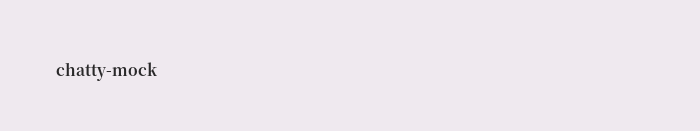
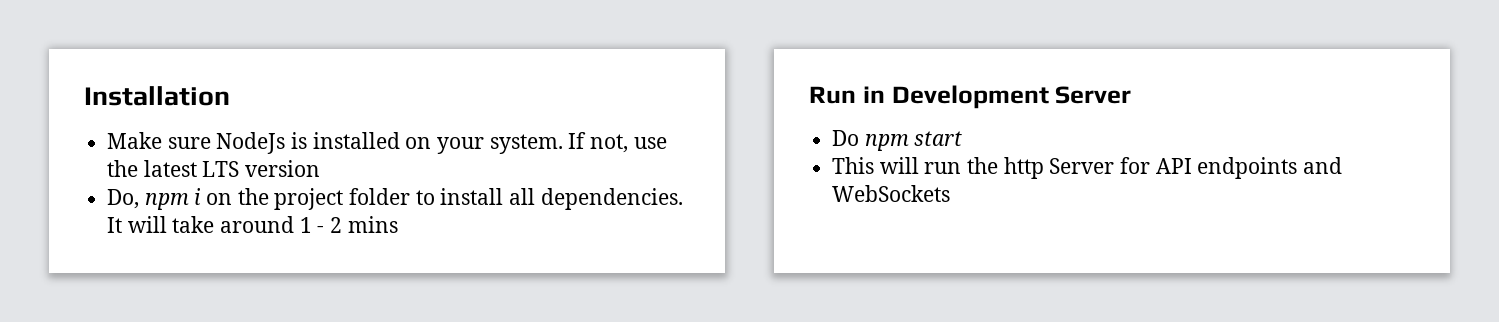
- chatty-mock
+ Installation
+ Make sure NodeJs is installed on your system. If not, use the latest LTS version
+ Do, npm i on the project folder to install all dependencies. It will take around 1 - 2 mins
+ Run in Development Server
+ Do npm start
+ This will run the http Server for API endpoints and WebSockets

